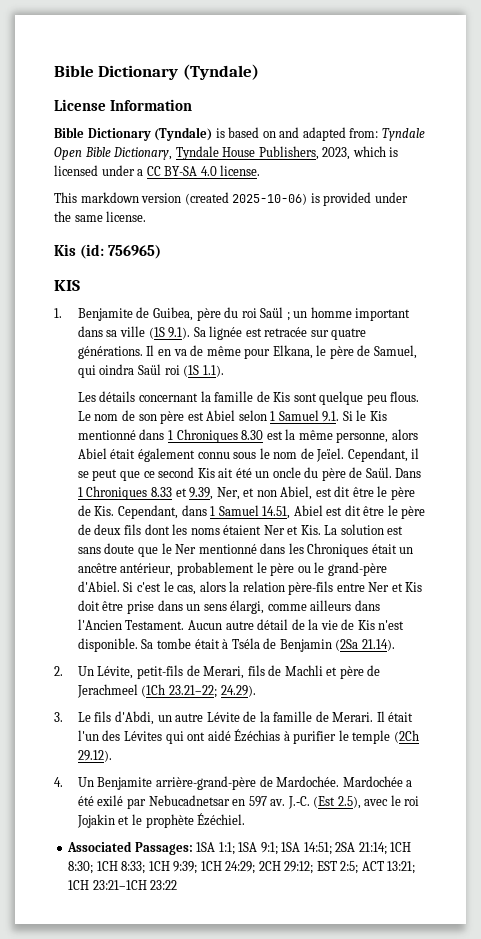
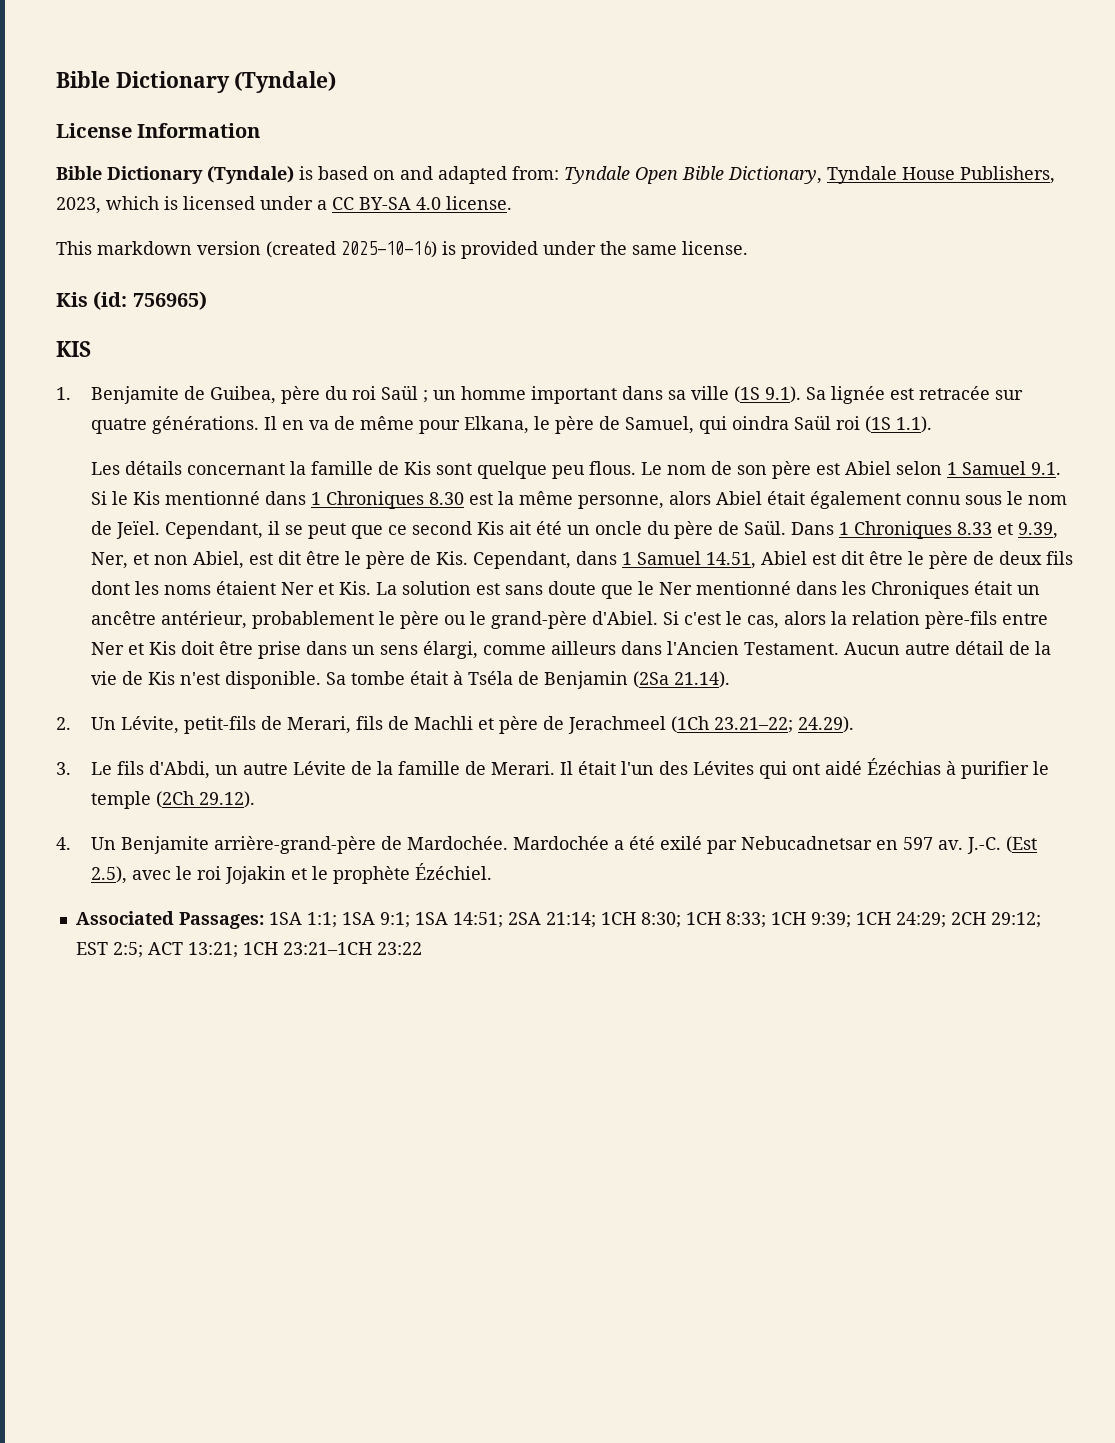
- This markdown version (created 2025-10-06) is provided under the same license.
+ This markdown version (created 2025-10-16) is provided under the same license.

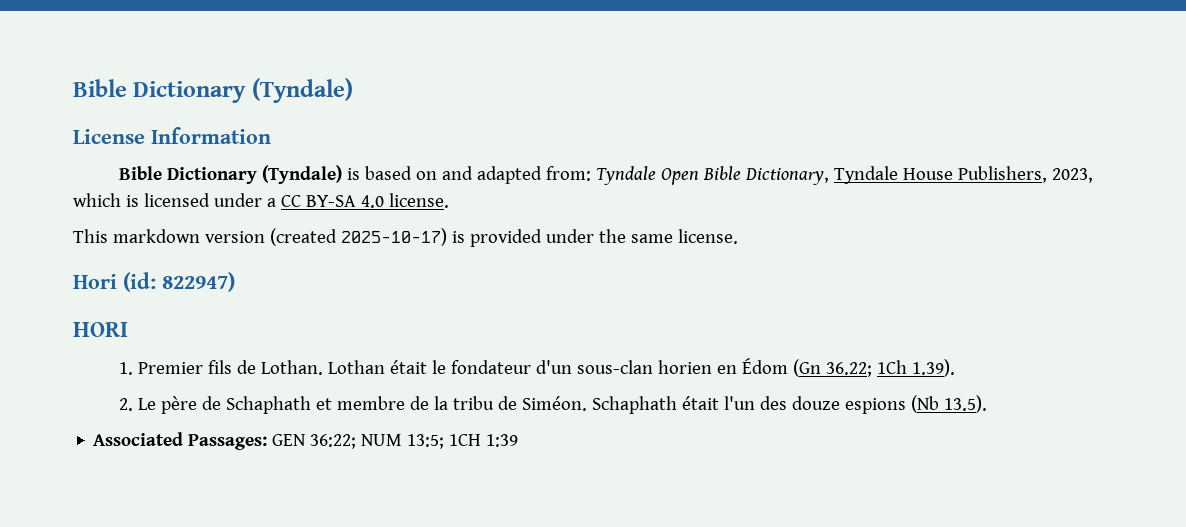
- This markdown version (created 2025-10-16) is provided under the same license.
+ This markdown version (created 2025-10-17) is provided under the same license.
- Kis (id: 756965)
- KIS
- 1. Benjamite de Guibea, père du roi Saül ; un homme important dans sa ville (1S 9.1). Sa lignée est retracée sur quatre générations. Il en va de même pour Elkana, le père de Samuel, qui oindra Saül roi (1S 1.1).
- Les détails concernant la famille de Kis sont quelque peu flous. Le nom de son père est Abiel selon 1 Samuel 9.1. Si le Kis mentionné dans 1 Chroniques 8.30 est la même personne, alors Abiel était également connu sous le nom de Jeïel. Cependant, il se peut que ce second Kis ait été un oncle du père de Saül. Dans 1 Chroniques 8.33 et 9.39, Ner, et non Abiel, est dit être le père de Kis. Cependant, dans 1 Samuel 14.51, Abiel est dit être le père de deux fils dont les noms étaient Ner et Kis. La solution est sans doute que le Ner mentionné dans les Chroniques était un ancêtre antérieur, probablement le père ou le grand-père d'Abiel. Si c'est le cas, alors la relation père-fils entre Ner et Kis doit être prise dans un sens élargi, comme ailleurs dans l'Ancien Testament. Aucun autre détail de la vie de Kis n'est disponible. Sa tombe était à Tséla de Benjamin (2Sa 21.14).
- 2. Un Lévite, petit-fils de Merari, fils de Machli et père de Jerachmeel (1Ch 23.21–22; 24.29).
- 3. Le fils d'Abdi, un autre Lévite de la famille de Merari. Il était l'un des Lévites qui ont aidé Ézéchias à purifier le temple (2Ch 29.12).
- 4. Un Benjamite arrière-grand-père de Mardochée. Mardochée a été exilé par Nebucadnetsar en 597 av. J.‑C. (Est 2.5), avec le roi Jojakin et le prophète Ézéchiel.
- Associated Passages: 1SA 1:1; 1SA 9:1; 1SA 14:51; 2SA 21:14; 1CH 8:30; 1CH 8:33; 1CH 9:39; 1CH 24:29; 2CH 29:12; EST 2:5; ACT 13:21; 1CH 23:21–1CH 23:22
+ Hori (id: 822947)
+ HORI
+ 1. Premier fils de Lothan. Lothan était le fondateur d'un sous-clan horien en Édom (Gn 36.22; 1Ch 1.39).
+ 2. Le père de Schaphath et membre de la tribu de Siméon. Schaphath était l'un des douze espions (Nb 13.5).
+ Associated Passages: GEN 36:22; NUM 13:5; 1CH 1:39

